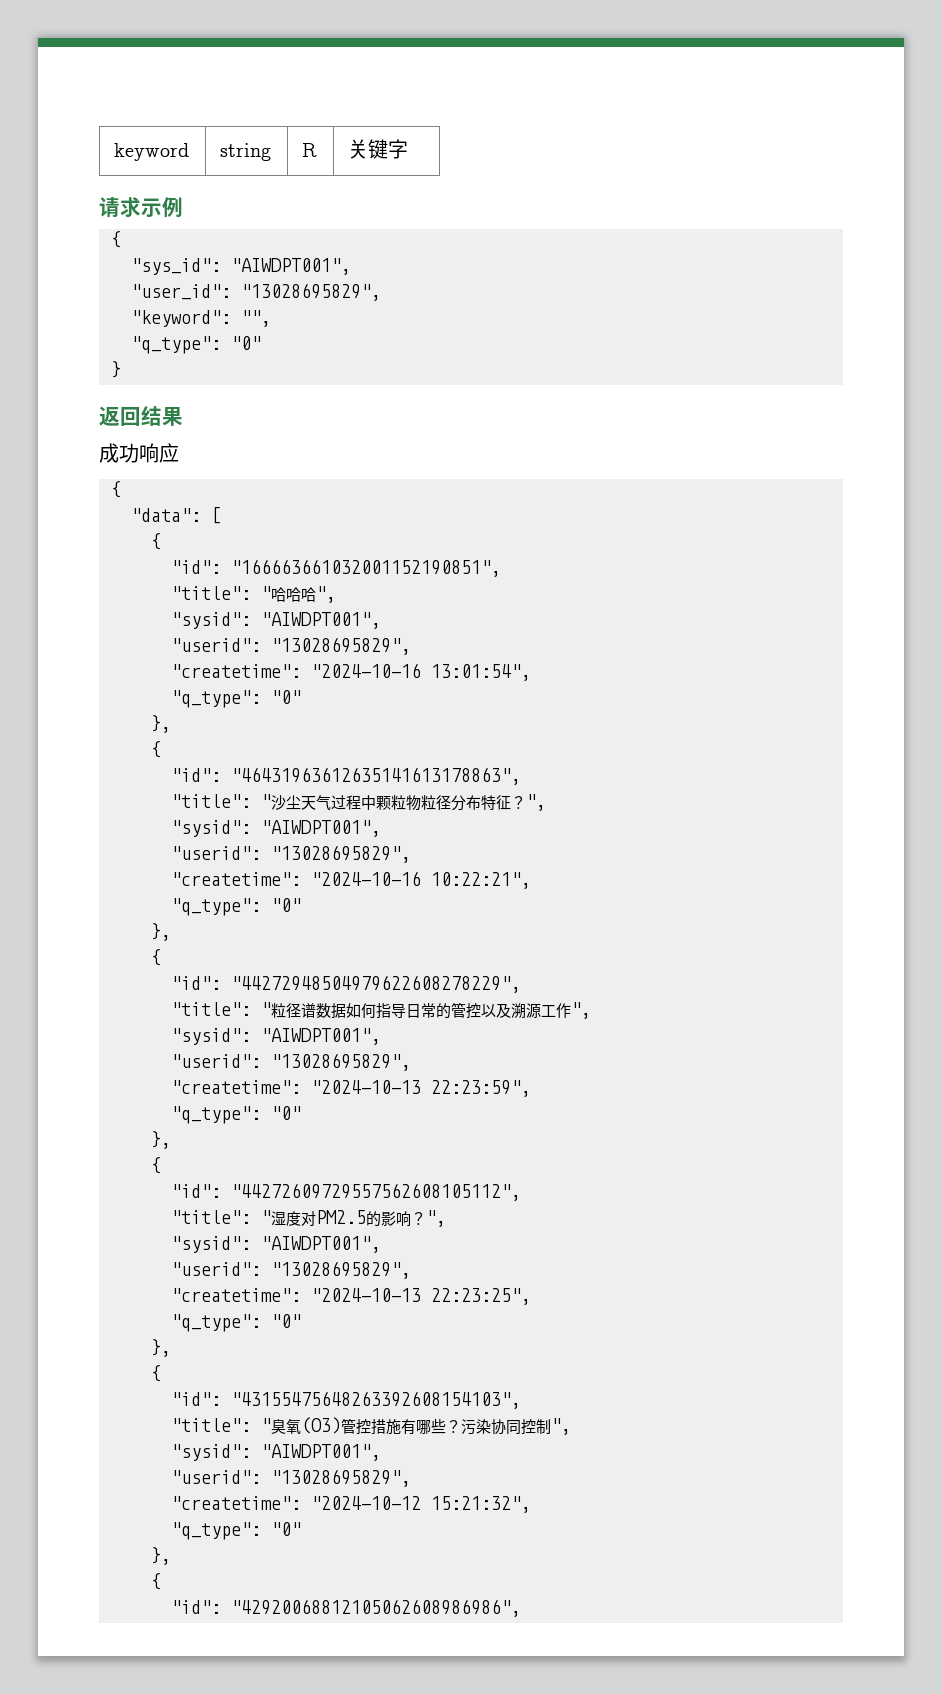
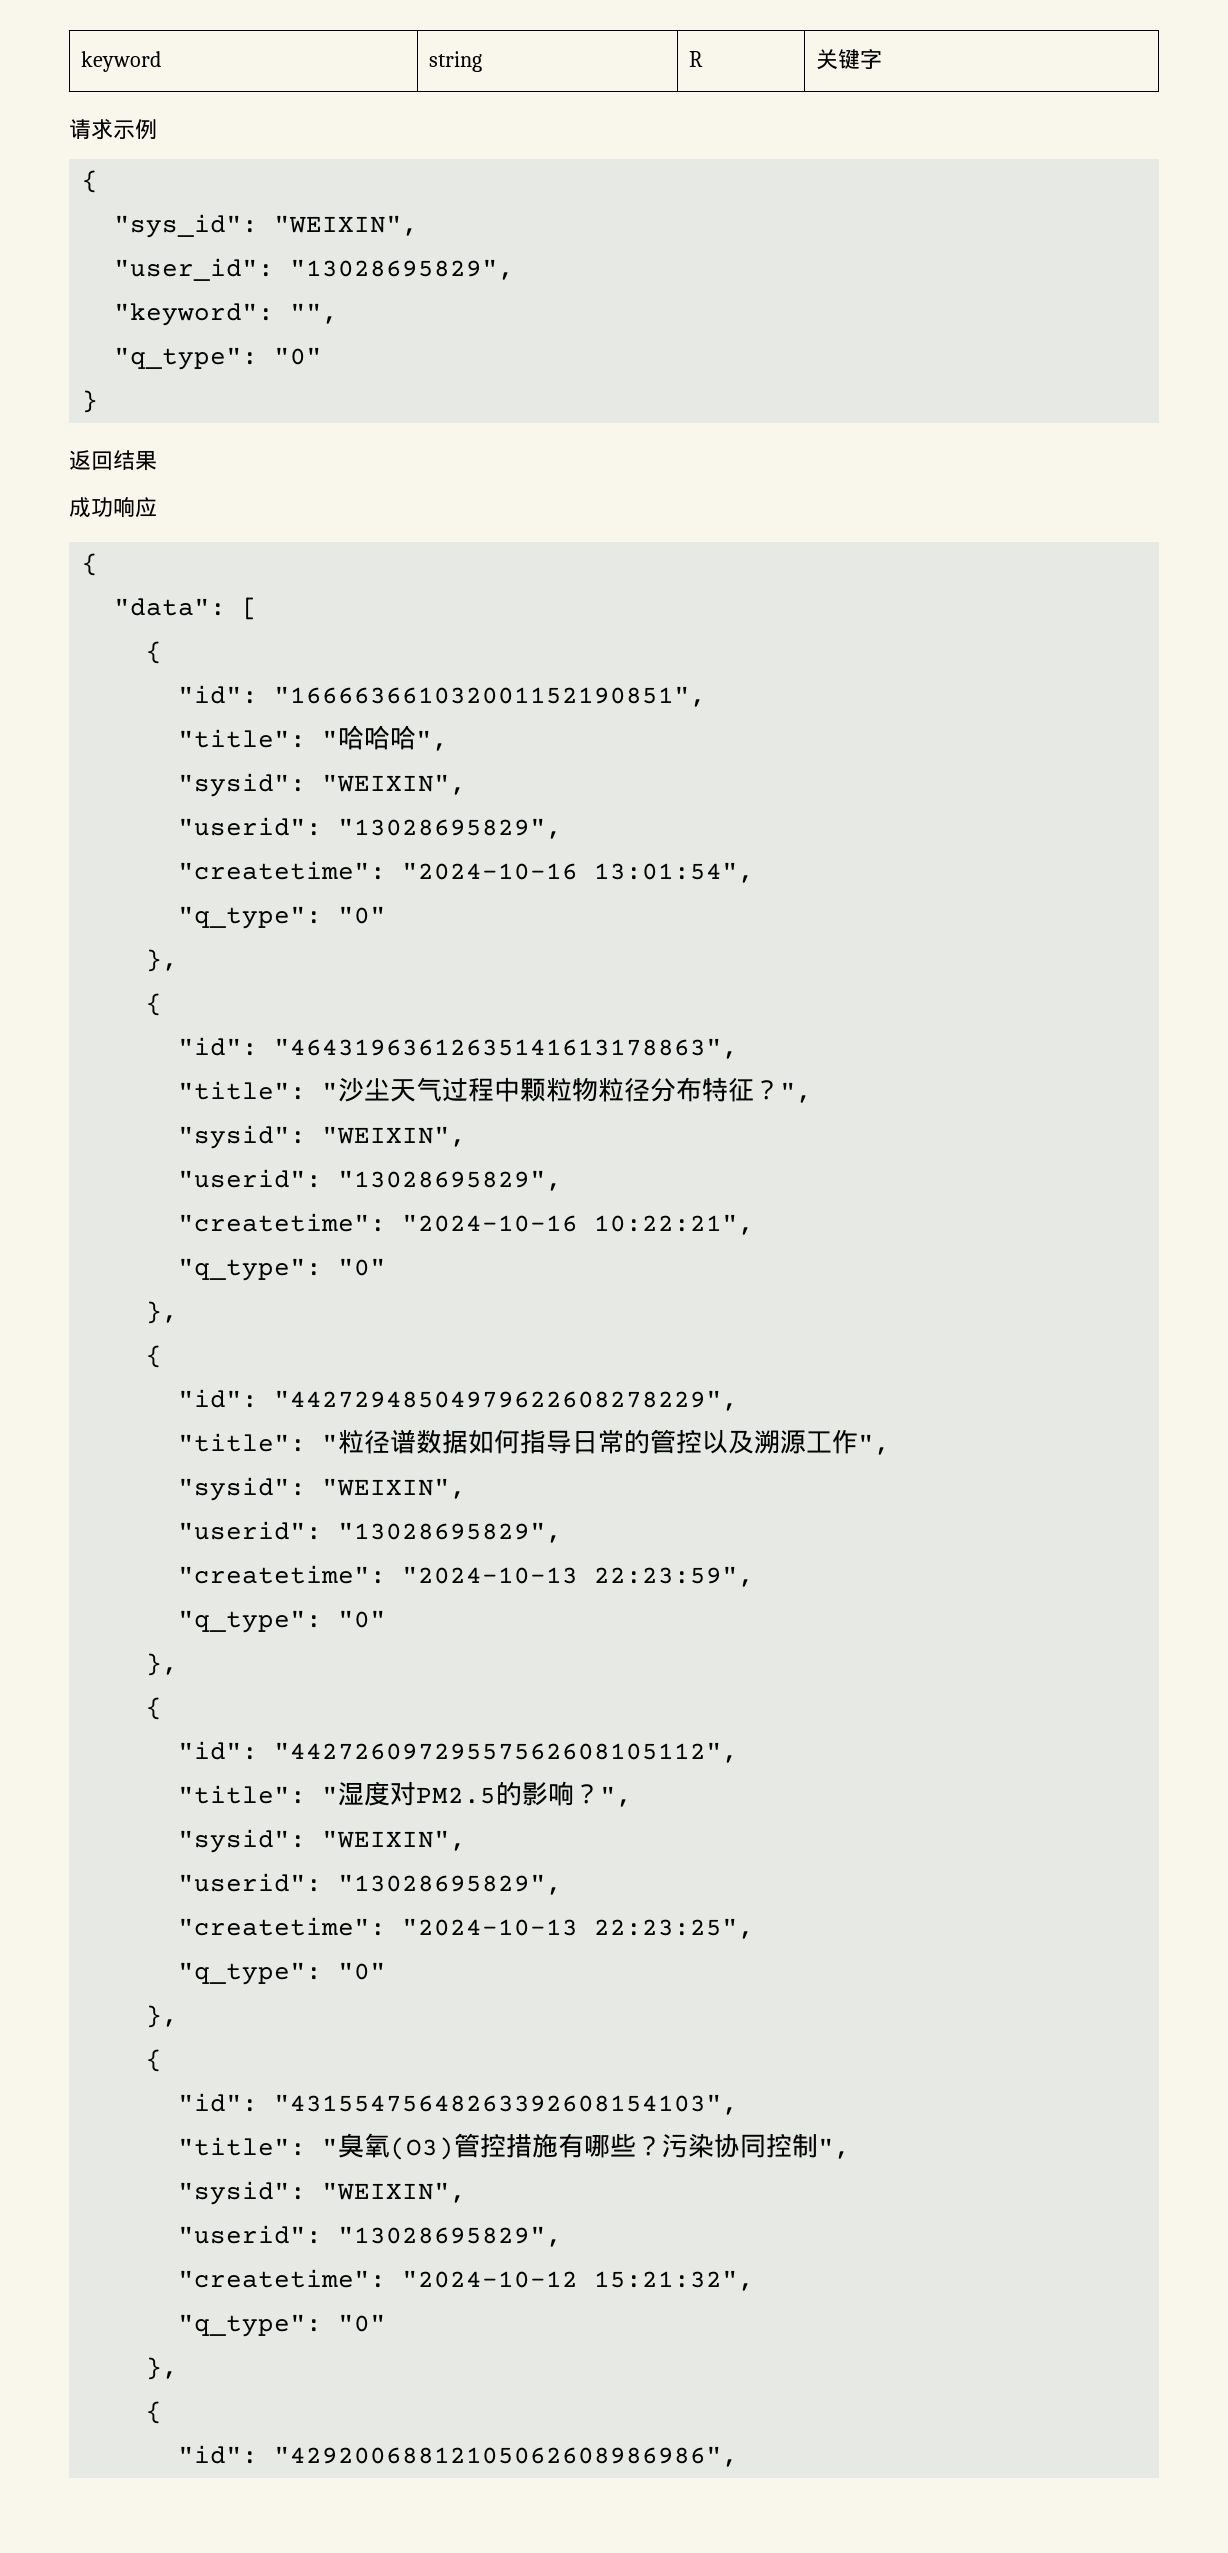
- "sys_id": "AIWDPT001",
+ "sys_id": "WEIXIN",
  "title": "哈哈哈",
- "sysid": "AIWDPT001",
+ "sysid": "WEIXIN",
  "title": "沙尘天气过程中颗粒物粒径分布特征？",
- "sysid": "AIWDPT001",
+ "sysid": "WEIXIN",
  "title": "粒径谱数据如何指导日常的管控以及溯源工作",
- "sysid": "AIWDPT001",
+ "sysid": "WEIXIN",
  "title": "湿度对PM2.5的影响？",
- "sysid": "AIWDPT001",
+ "sysid": "WEIXIN",
  污染协同控制",
- "sysid": "AIWDPT001",
+ "sysid": "WEIXIN",

